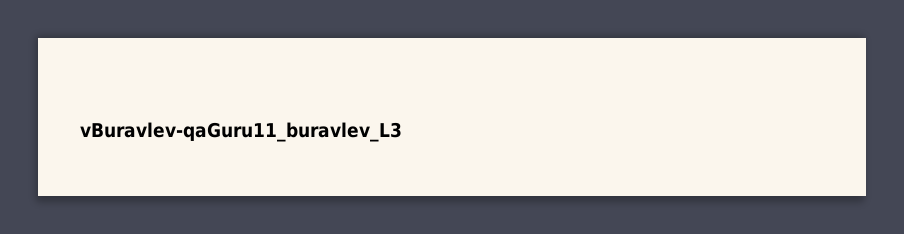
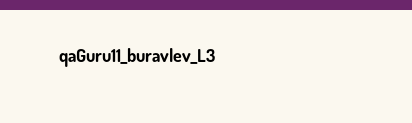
- vBuravlev-qaGuru11_buravlev_L3
+ qaGuru11_buravlev_L3

